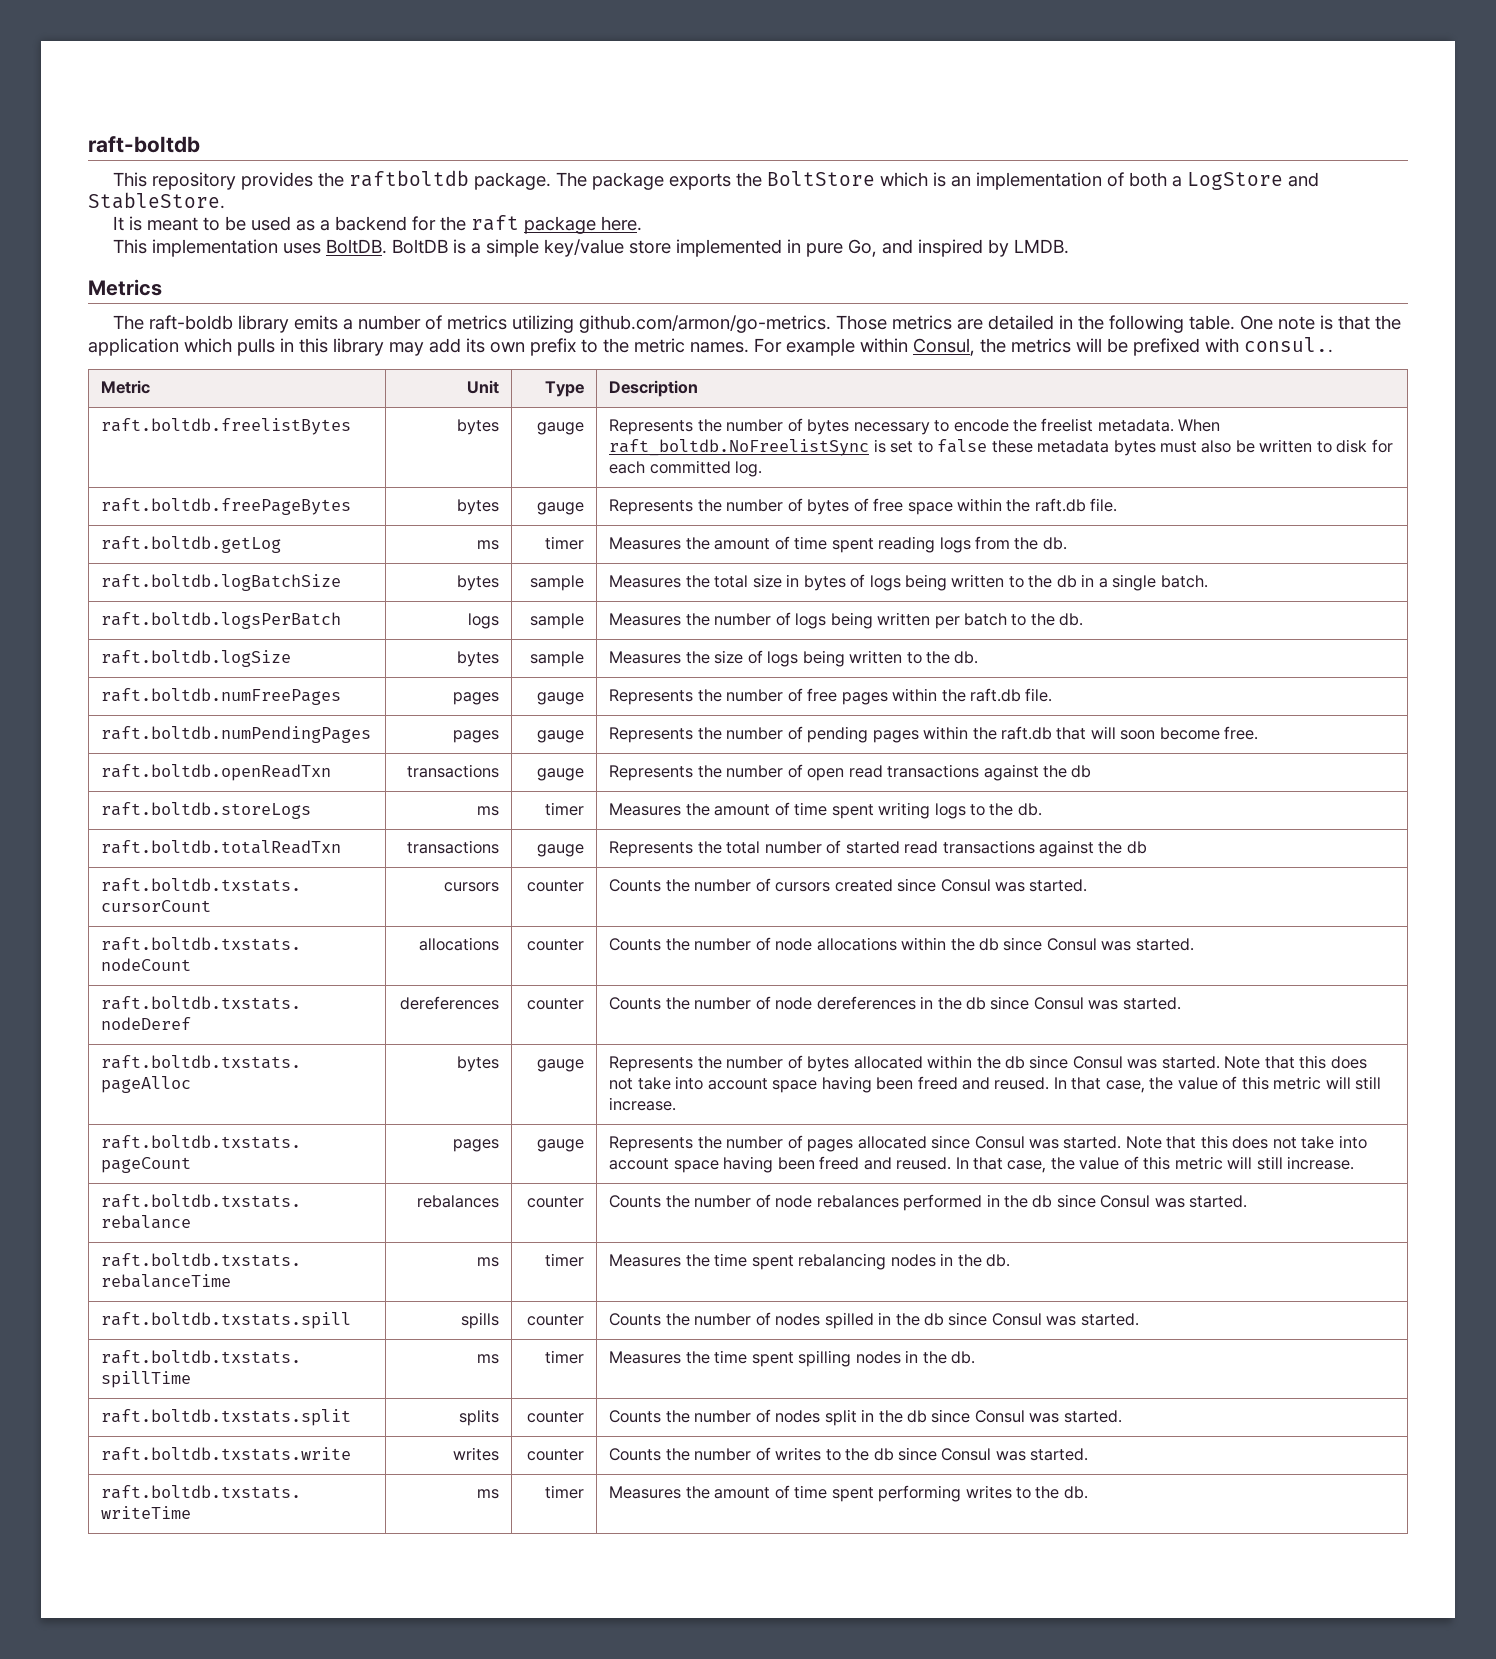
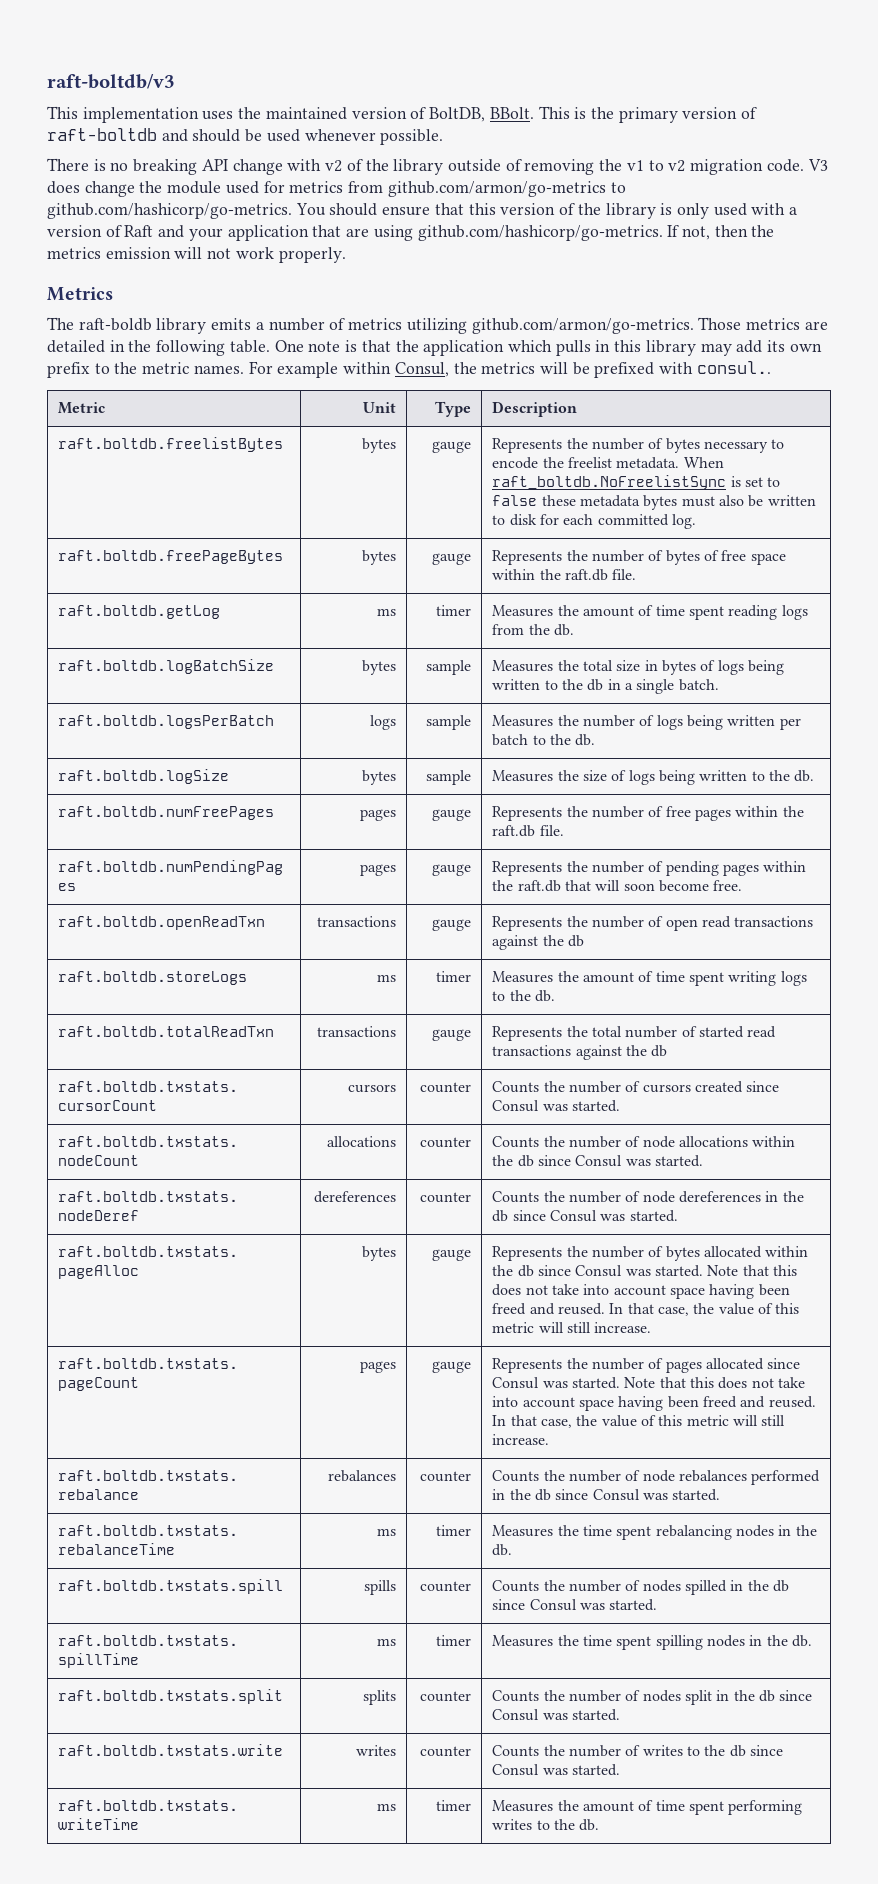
- raft-boltdb
- This repository provides the raftboltdb package. The package exports the BoltStore which is an implementation of both a LogStore and StableStore.
- It is meant to be used as a backend for the raft package here.
- This implementation uses BoltDB. BoltDB is a simple key/value store implemented in pure Go, and inspired by LMDB.
+ raft-boltdb/v3
+ This implementation uses the maintained version of BoltDB, BBolt. This is the primary version of raft-boltdb and should be used whenever possible.
+ There is no breaking API change with v2 of the library outside of removing the v1 to v2 migration code. V3 does change the module used for metrics from github.com/armon/go-metrics to github.com/hashicorp/go-metrics. You should ensure that this version of the library is only used with a version of Raft and your application that are using github.com/hashicorp/go-metrics. If not, then the metrics emission will not work properly.

